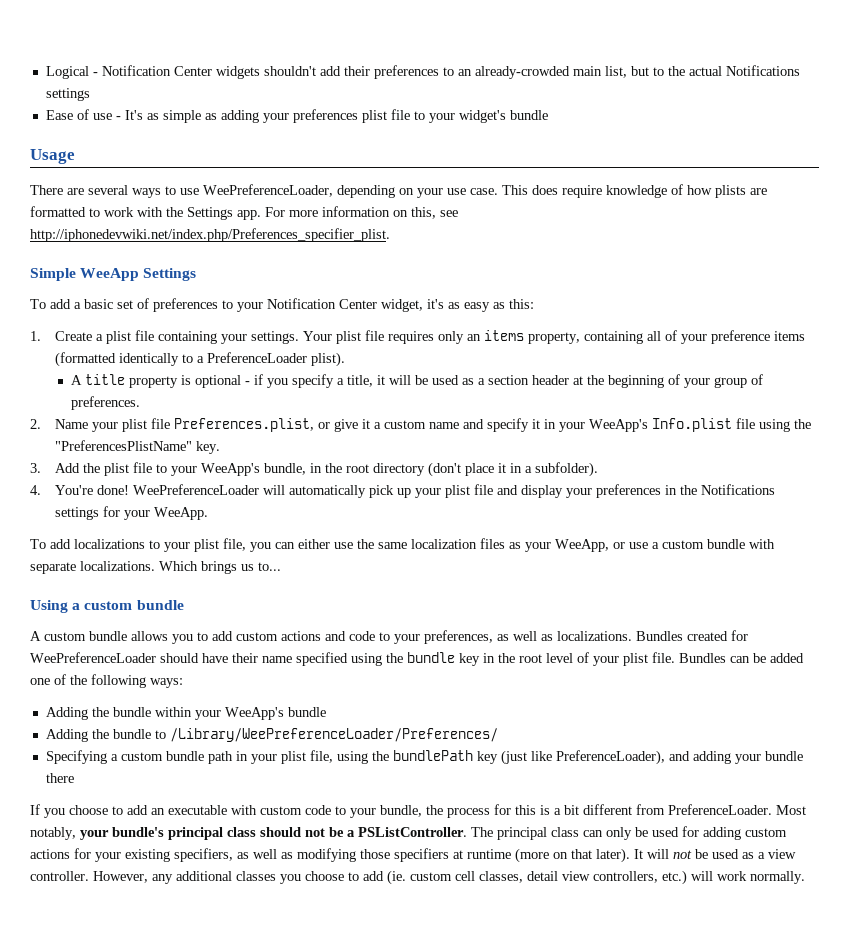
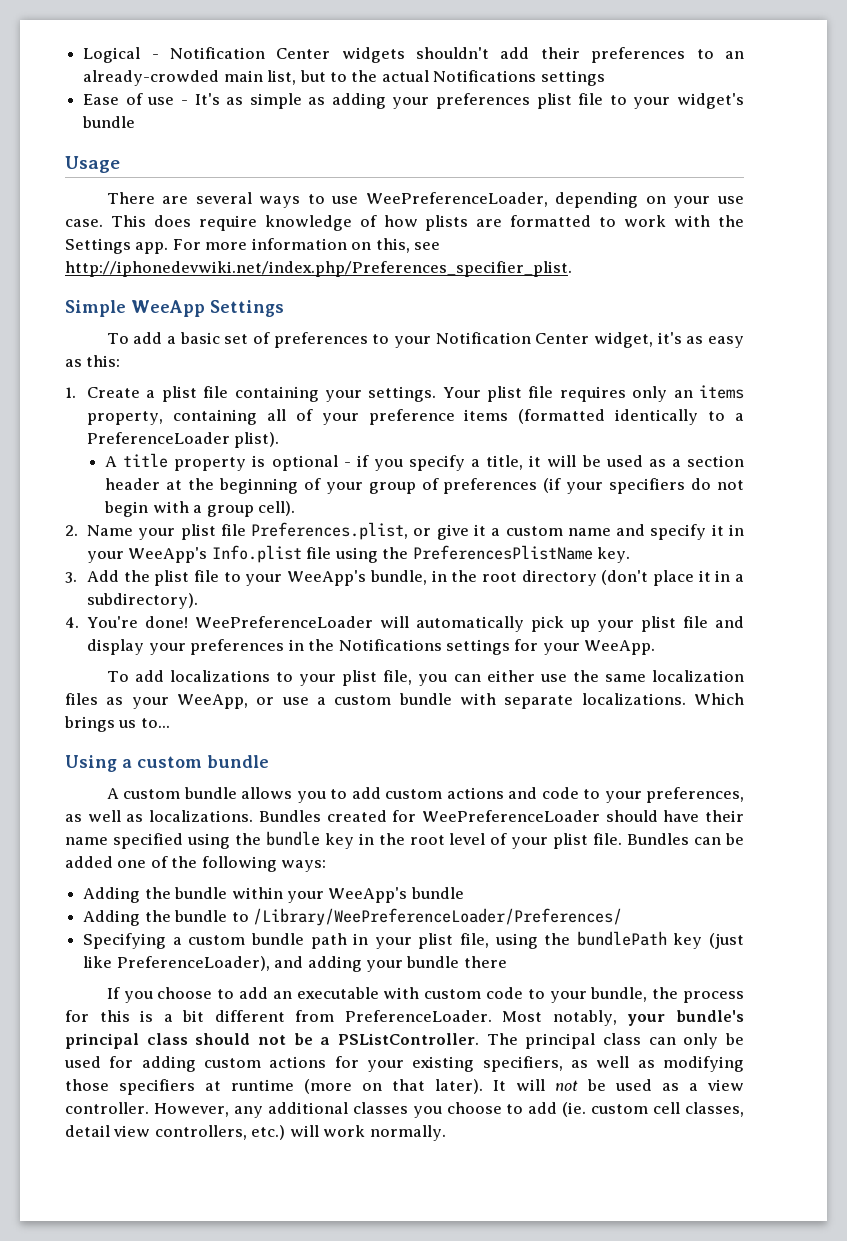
- A title property is optional - if you specify a title, it will be used as a section header at the beginning of your group of preferences.
+ A title property is optional - if you specify a title, it will be used as a section header at the beginning of your group of preferences (if your specifiers do not begin with a group cell).
- 2. Name your plist file Preferences.plist, or give it a custom name and specify it in your WeeApp's Info.plist file using the "PreferencesPlistName" key.
+ 2. Name your plist file Preferences.plist, or give it a custom name and specify it in your WeeApp's Info.plist file using the PreferencesPlistName key.
- 3. Add the plist file to your WeeApp's bundle, in the root directory (don't place it in a subfolder).
+ 3. Add the plist file to your WeeApp's bundle, in the root directory (don't place it in a subdirectory).

